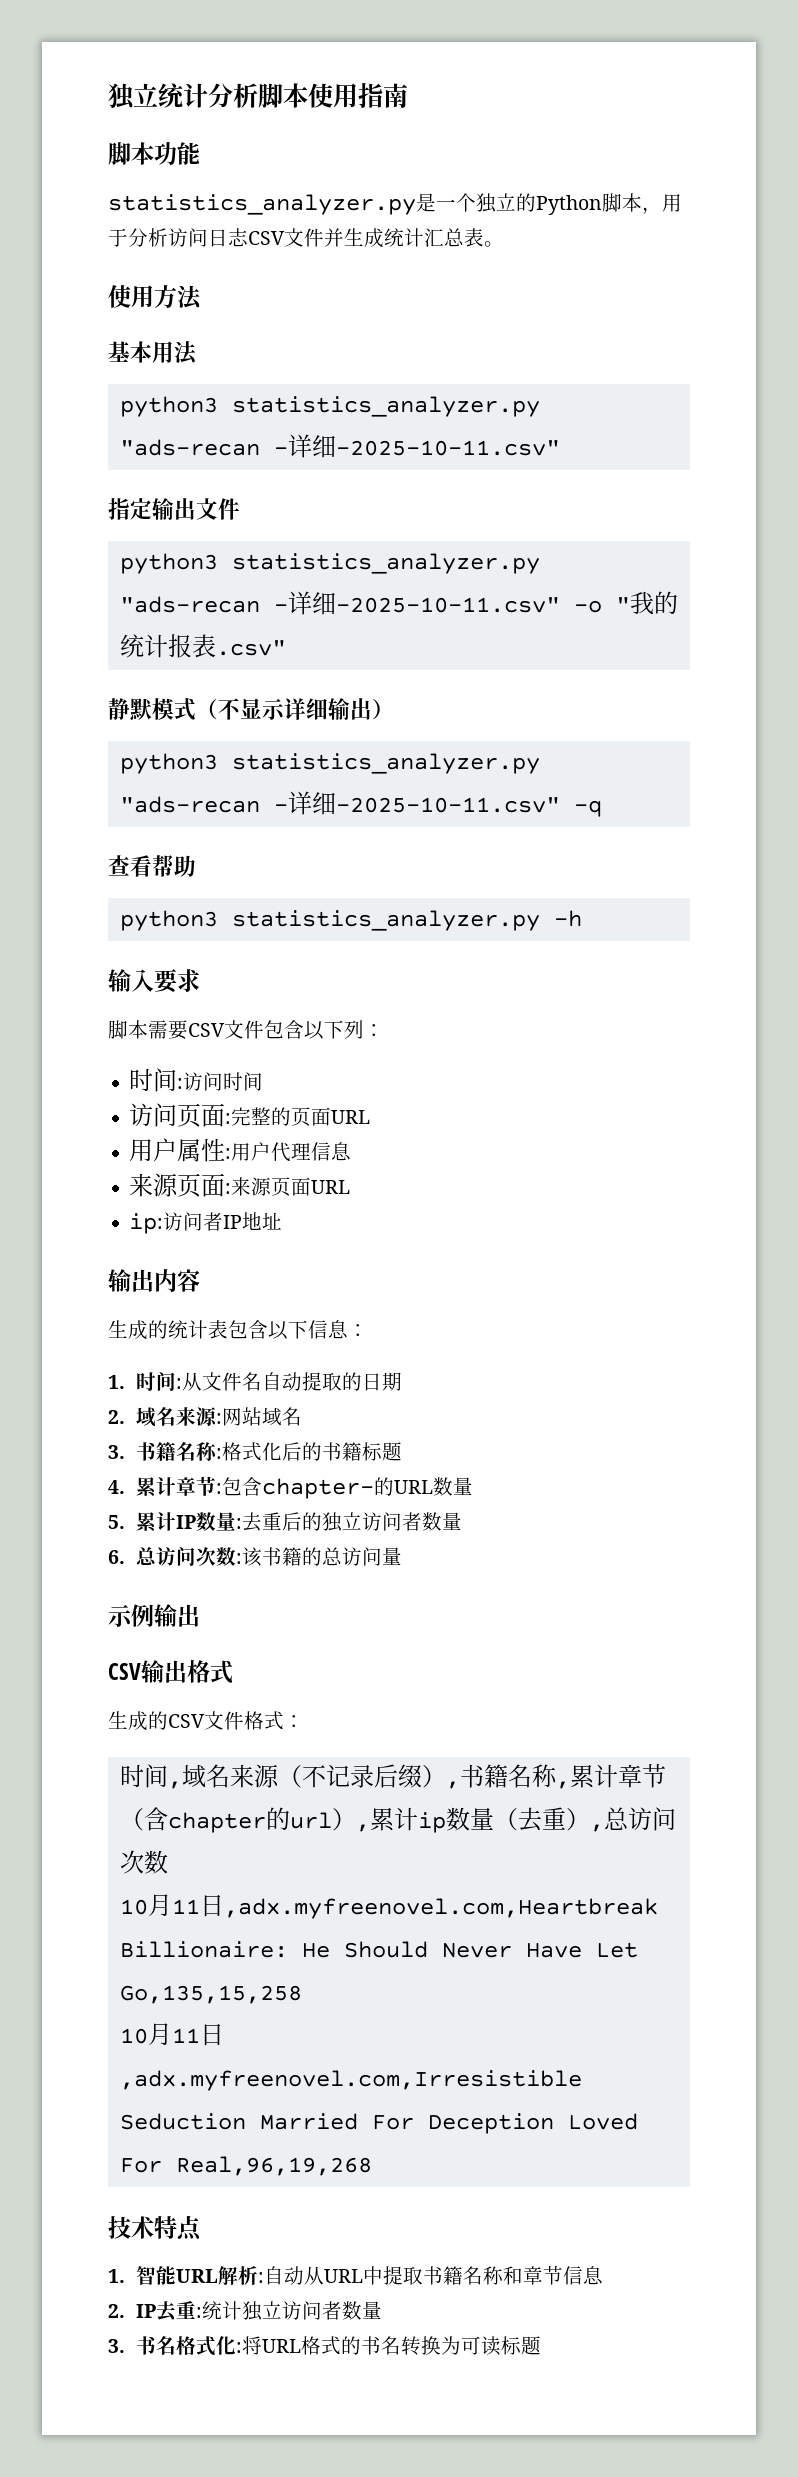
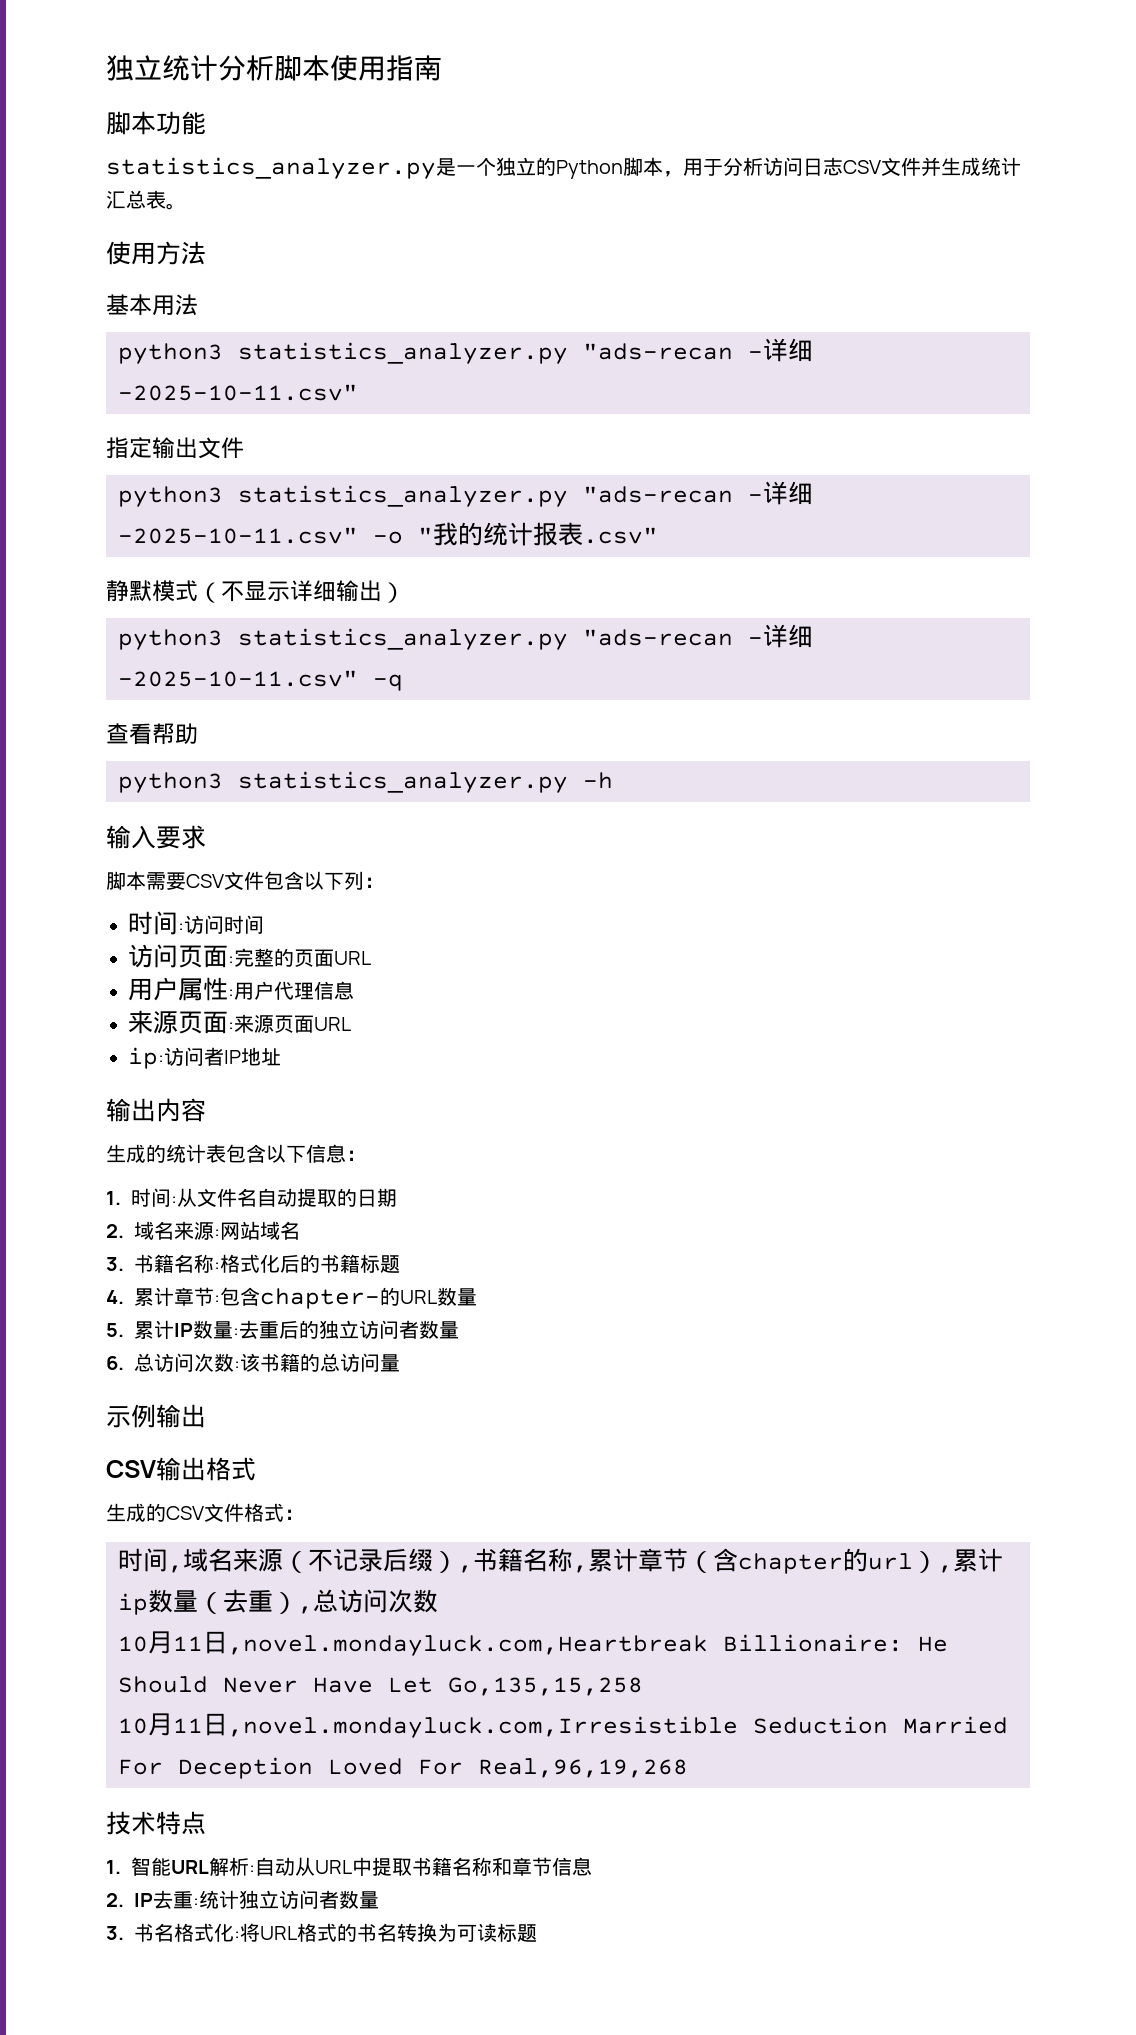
- 10月11日,adx.myfreenovel.com,Heartbreak Billionaire: He Should Never Have Let Go,135,15,258
+ 10月11日,novel.mondayluck.com,Heartbreak Billionaire: He Should Never Have Let Go,135,15,258
- 10月11日,adx.myfreenovel.com,Irresistible Seduction Married For Deception Loved For Real,96,19,268
+ 10月11日,novel.mondayluck.com,Irresistible Seduction Married For Deception Loved For Real,96,19,268

